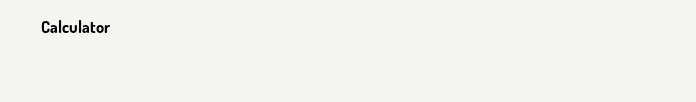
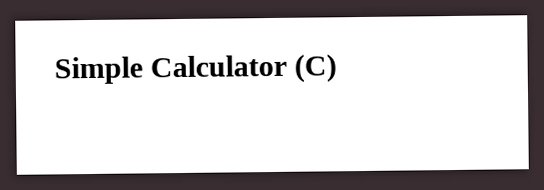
- Calculator
+ Simple Calculator (C)

